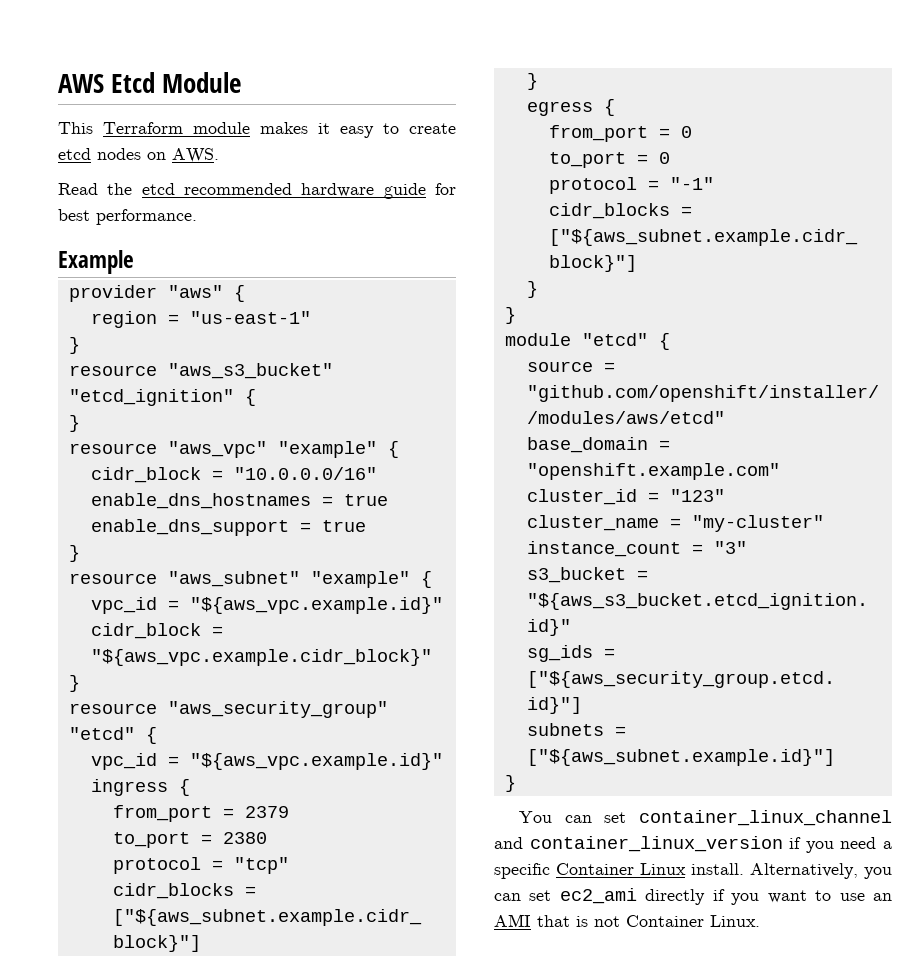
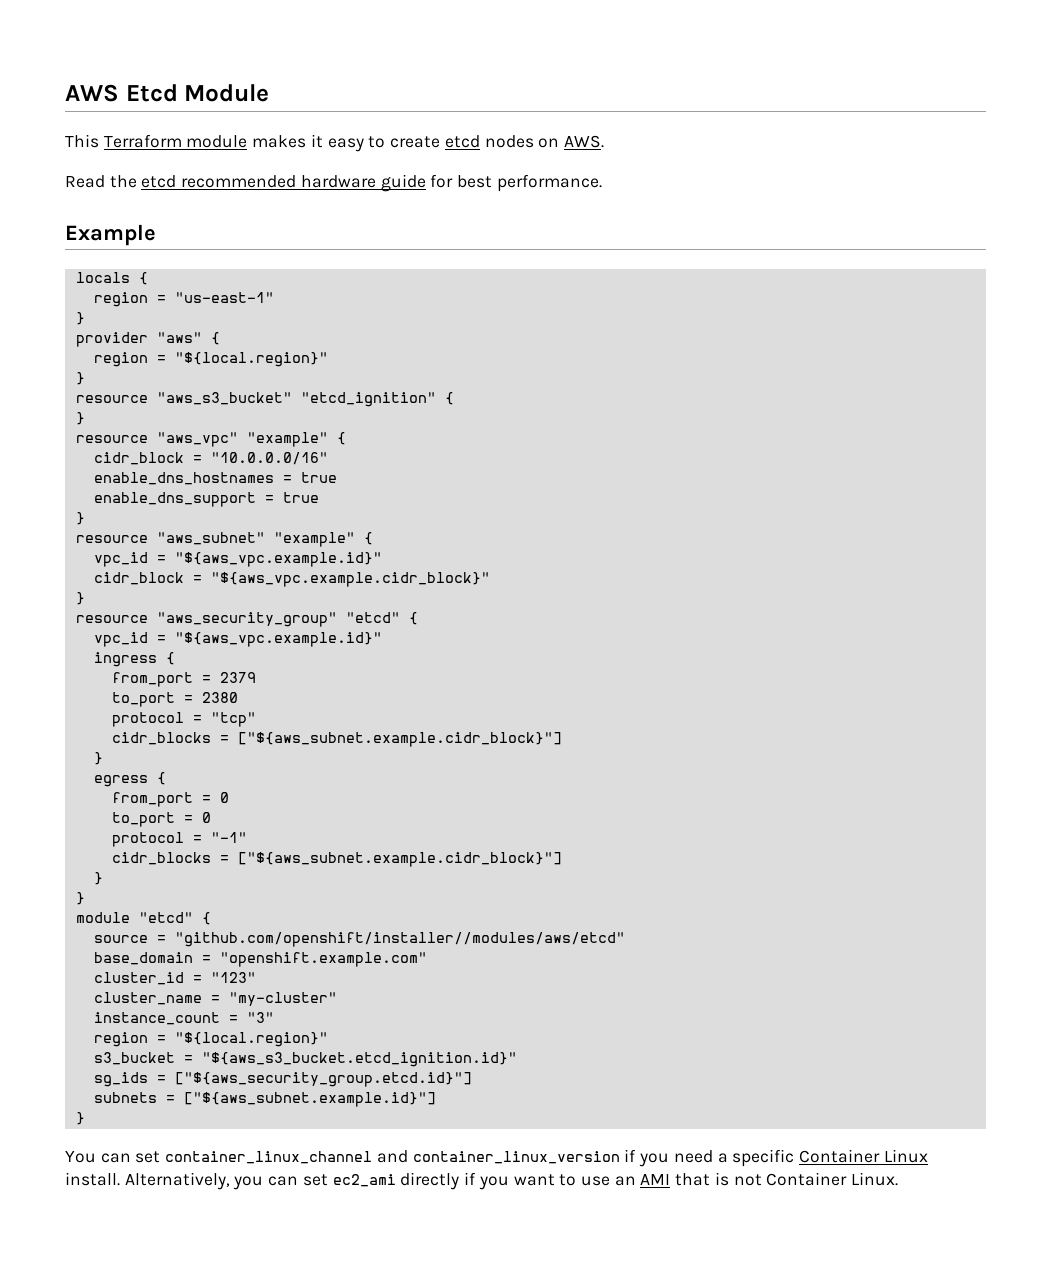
+ locals {
+ region = "us-east-1"
+ }
  provider "aws" {
- region = "us-east-1"
+ region = "${local.region}"
  instance_count = "3"
+ region = "${local.region}"

